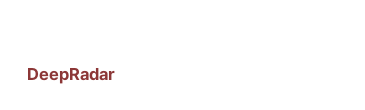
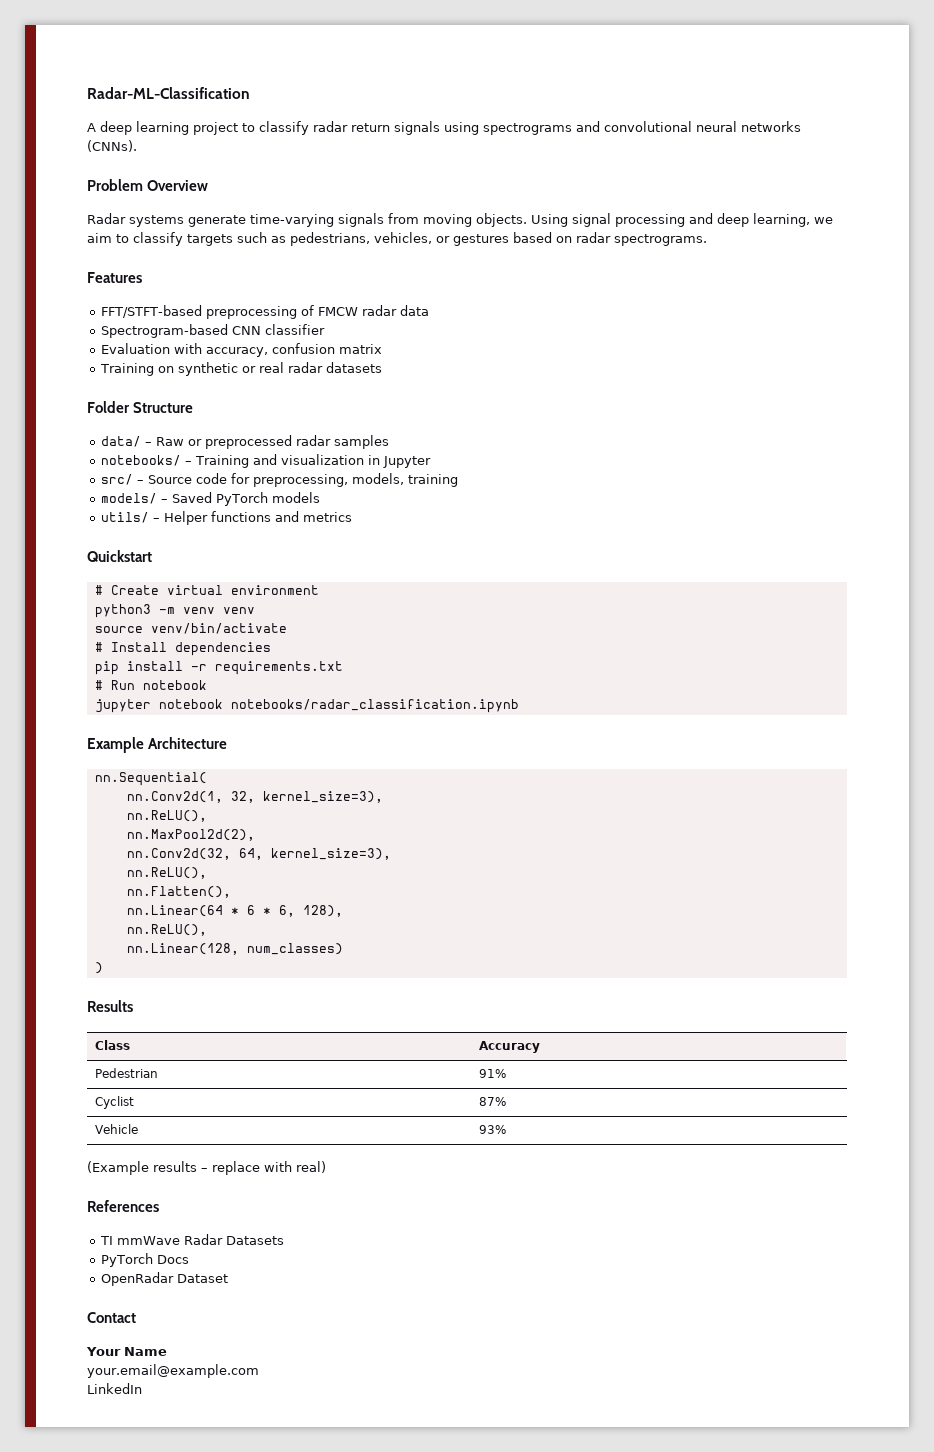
- DeepRadar
+ Radar-ML-Classification
+ A deep learning project to classify radar return signals using spectrograms and convolutional neural networks (CNNs).
+ Problem Overview
+ Radar systems generate time-varying signals from moving objects. Using signal processing and deep learning, we aim to classify targets such as pedestrians, vehicles, or gestures based on radar spectrograms.
+ Features
+ FFT/STFT-based preprocessing of FMCW radar data
+ Spectrogram-based CNN classifier
+ Evaluation with accuracy, confusion matrix
+ Training on synthetic or real radar datasets
+ Folder Structure
+ data/ – Raw or preprocessed radar samples
+ notebooks/ – Training and visualization in Jupyter
+ src/ – Source code for preprocessing, models, training
+ models/ – Saved PyTorch models
+ utils/ – Helper functions and metrics
+ Quickstart
+ # Create virtual environment
+ python3 -m venv venv
+ source venv/bin/activate
+ # Install dependencies
+ pip install -r requirements.txt
+ # Run notebook
+ jupyter notebook notebooks/radar_classification.ipynb
+ Example Architecture
+ nn.Sequential(
+ nn.Conv2d(1, 32, kernel_size=3),
+ nn.ReLU(),
+ nn.MaxPool2d(2),
+ nn.Conv2d(32, 64, kernel_size=3),
+ nn.ReLU(),
+ nn.Flatten(),
+ nn.Linear(64 * 6 * 6, 128),
+ nn.ReLU(),
+ nn.Linear(128, num_classes)
+ )
+ Results
+ Class | Accuracy
+ Pedestrian | 91%
+ Cyclist | 87%
+ Vehicle | 93%
+ (Example results – replace with real)
+ References
+ TI mmWave Radar Datasets
+ PyTorch Docs
+ OpenRadar Dataset
+ Contact
+ Your Name
+ your.email@example.com
+ LinkedIn

